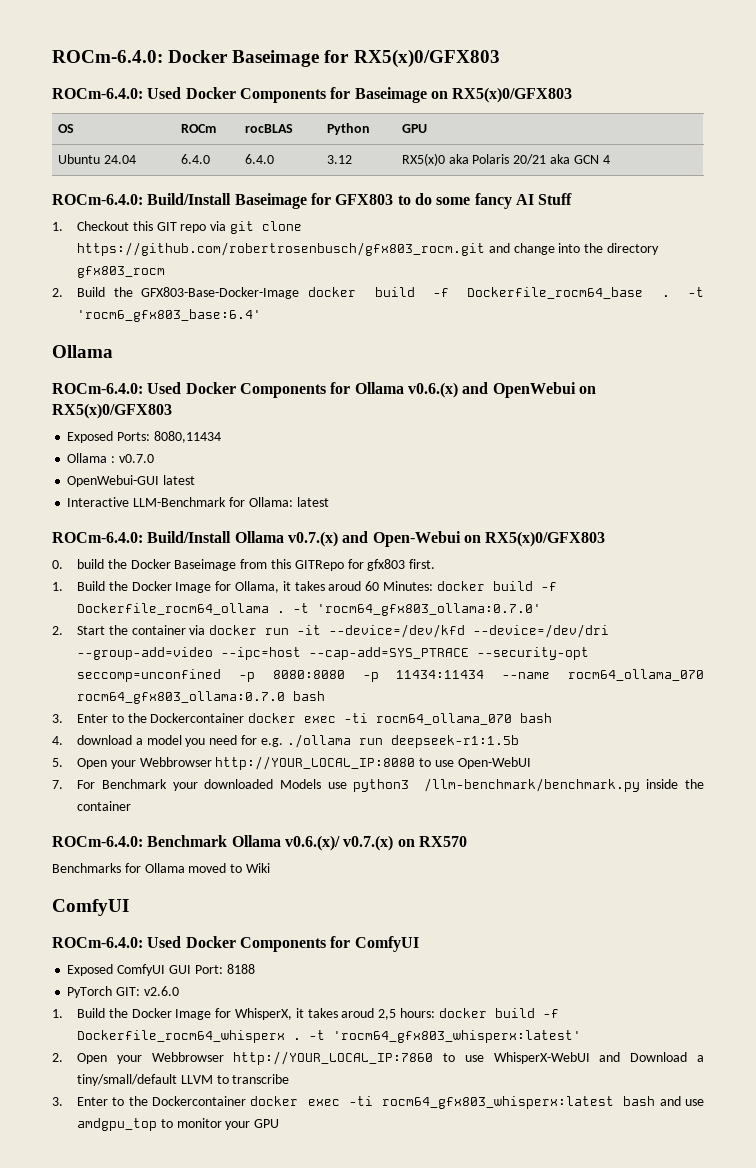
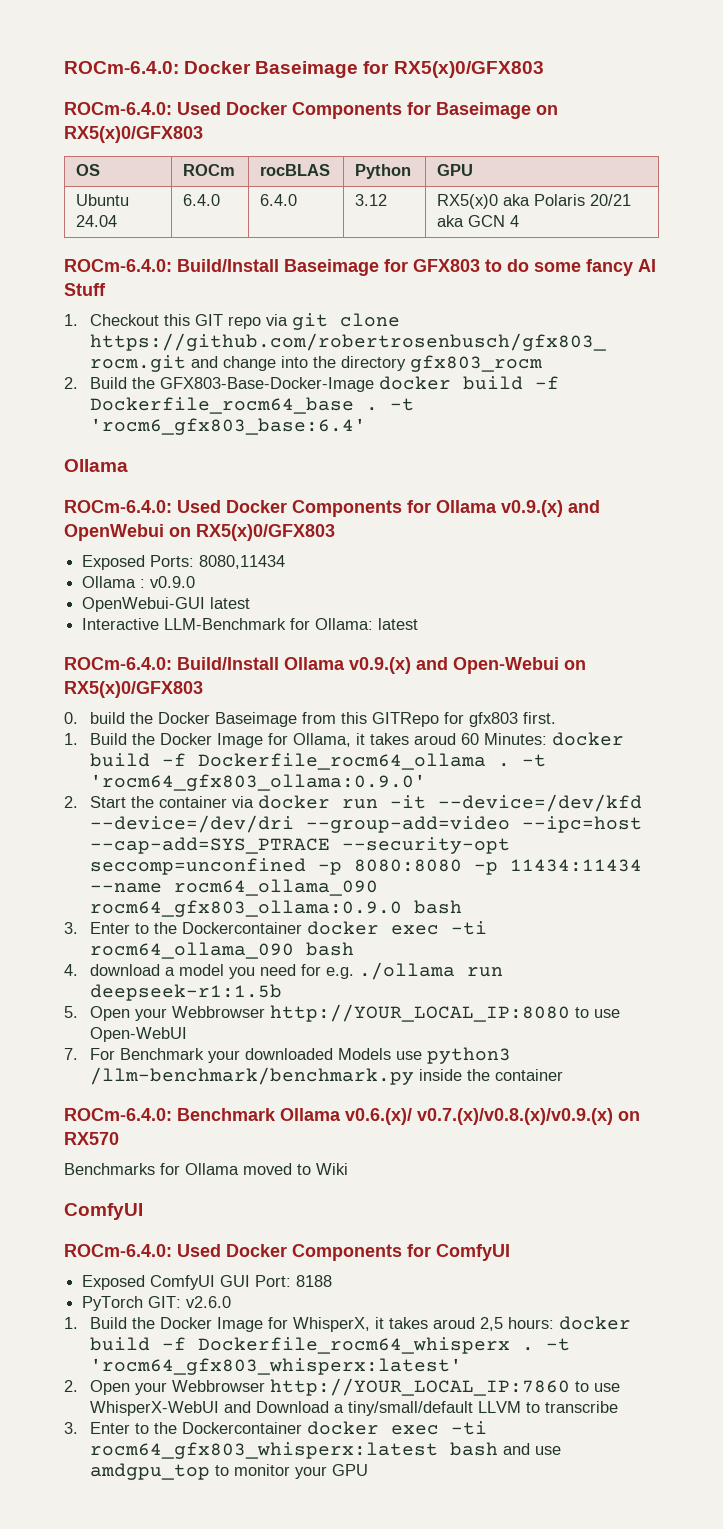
- ROCm-6.4.0: Used Docker Components for Ollama v0.6.(x) and OpenWebui on RX5(x)0/GFX803
+ ROCm-6.4.0: Used Docker Components for Ollama v0.9.(x) and OpenWebui on RX5(x)0/GFX803
- Ollama : v0.7.0
+ Ollama : v0.9.0
- ROCm-6.4.0: Build/Install Ollama v0.7.(x) and Open-Webui on RX5(x)0/GFX803
+ ROCm-6.4.0: Build/Install Ollama v0.9.(x) and Open-Webui on RX5(x)0/GFX803
- -t 'rocm64_gfx803_ollama:0.7.0'
+ -t 'rocm64_gfx803_ollama:0.9.0'
- 2. Start the container via docker run -it --device=/dev/kfd --device=/dev/dri --group-add=video --ipc=host --cap-add=SYS_PTRACE --security-opt seccomp=unconfined -p 8080:8080 -p 11434:11434 --name rocm64_ollama_070 rocm64_gfx803_ollama:0.7.0 bash
+ 2. Start the container via docker run -it --device=/dev/kfd --device=/dev/dri --group-add=video --ipc=host --cap-add=SYS_PTRACE --security-opt seccomp=unconfined -p 8080:8080 -p 11434:11434 --name rocm64_ollama_090 rocm64_gfx803_ollama:0.9.0 bash
- 3. Enter to the Dockercontainer docker exec -ti rocm64_ollama_070 bash
+ 3. Enter to the Dockercontainer docker exec -ti rocm64_ollama_090 bash
- ROCm-6.4.0: Benchmark Ollama v0.6.(x)/ v0.7.(x) on RX570
+ ROCm-6.4.0: Benchmark Ollama v0.6.(x)/ v0.7.(x)/v0.8.(x)/v0.9.(x) on RX570

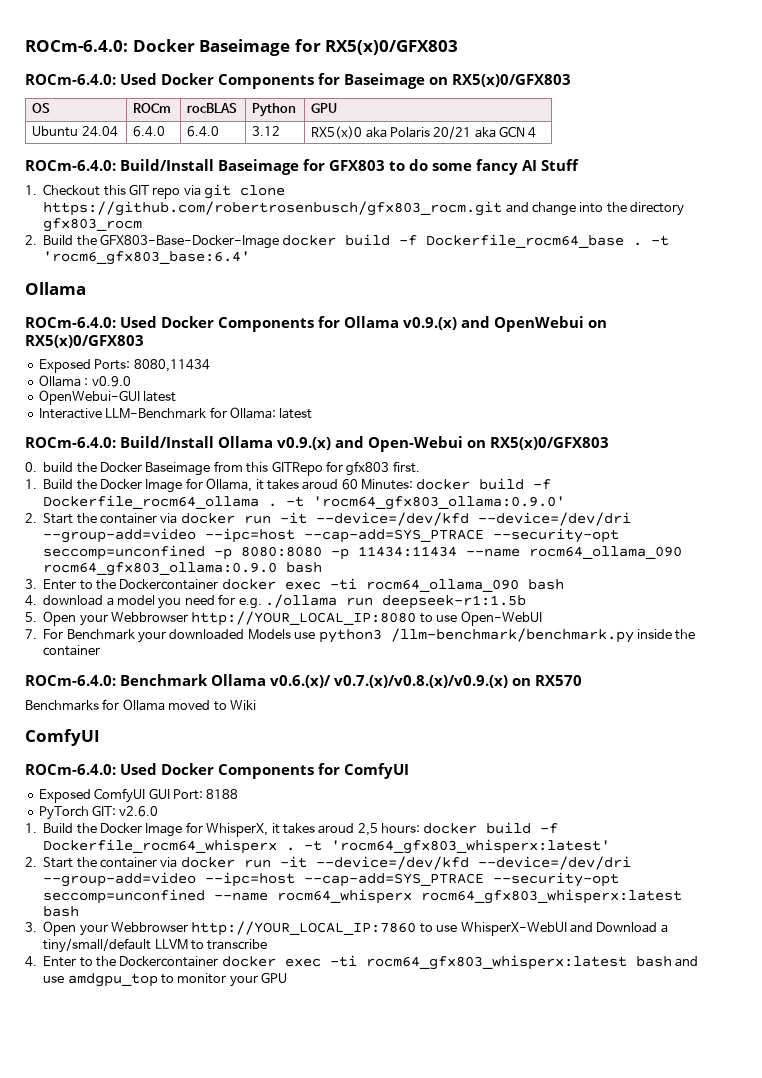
- 2. Open your Webbrowser http://YOUR_LOCAL_IP:7860 to use WhisperX-WebUI and Download a tiny/small/default LLVM to transcribe
+ 2. Start the container via docker run -it --device=/dev/kfd --device=/dev/dri --group-add=video --ipc=host --cap-add=SYS_PTRACE --security-opt seccomp=unconfined --name rocm64_whisperx rocm64_gfx803_whisperx:latest bash
+ 3. Open your Webbrowser http://YOUR_LOCAL_IP:7860 to use WhisperX-WebUI and Download a tiny/small/default LLVM to transcribe
- 3. Enter to the Dockercontainer docker exec -ti rocm64_gfx803_whisperx:latest bash and use amdgpu_top to monitor your GPU
+ 4. Enter to the Dockercontainer docker exec -ti rocm64_gfx803_whisperx:latest bash and use amdgpu_top to monitor your GPU

